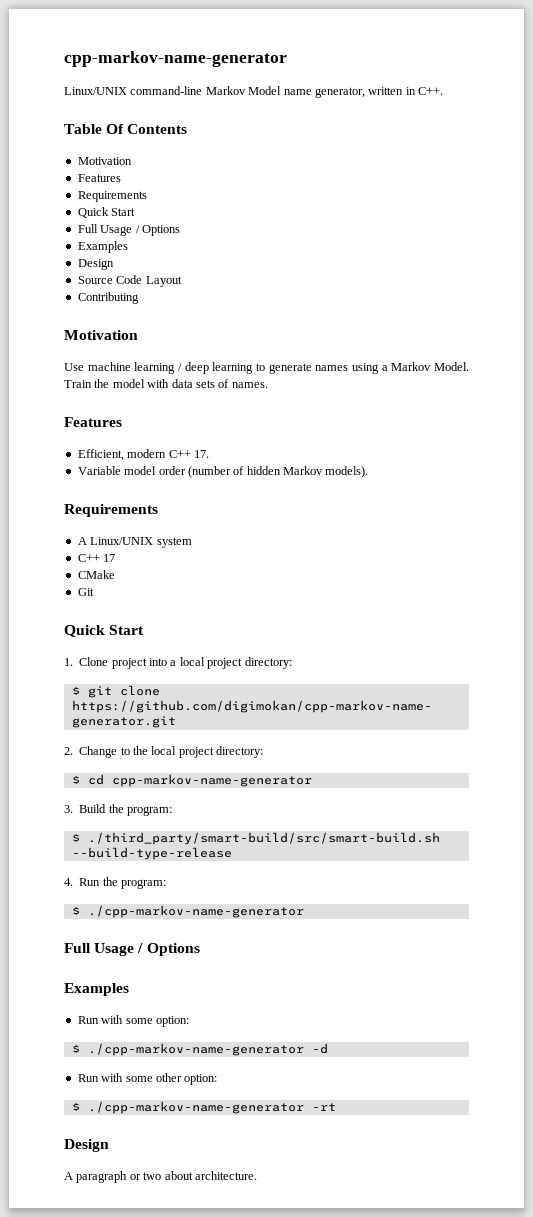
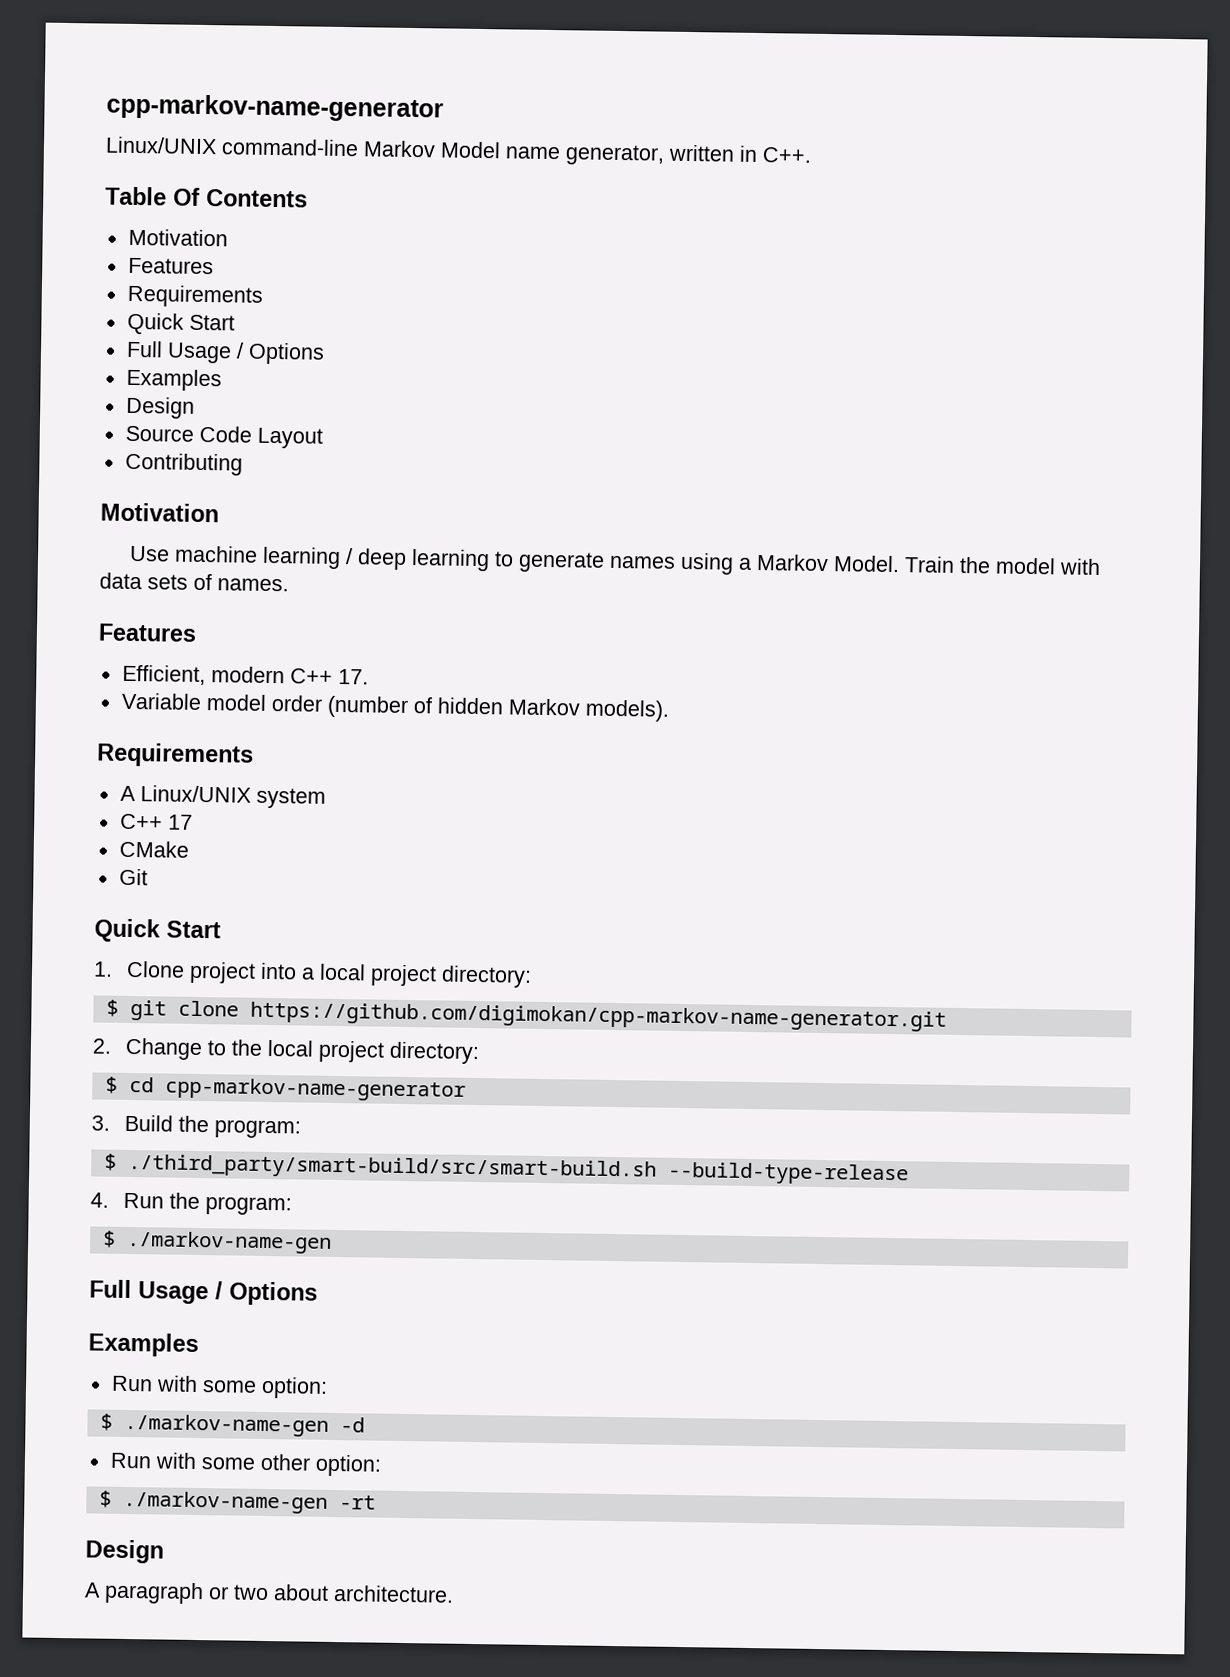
  4. Run the program:
- $ ./cpp-markov-name-generator
+ $ ./markov-name-gen
- $ ./cpp-markov-name-generator -d
+ $ ./markov-name-gen -d
- $ ./cpp-markov-name-generator -rt
+ $ ./markov-name-gen -rt

